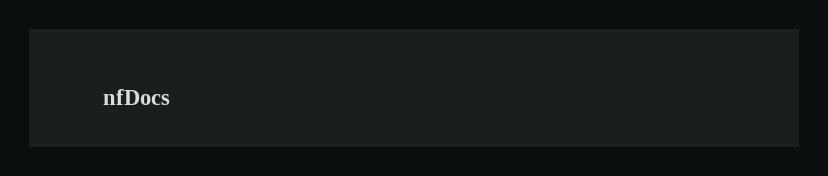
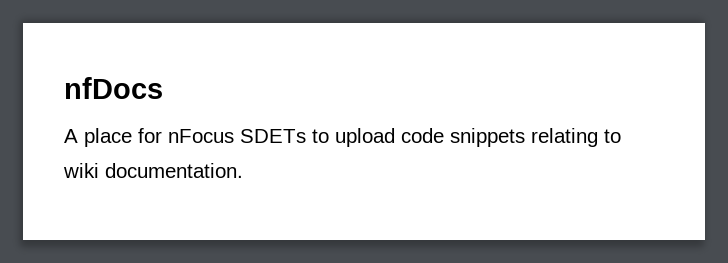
+ A place for nFocus SDETs to upload code snippets relating to wiki documentation.

